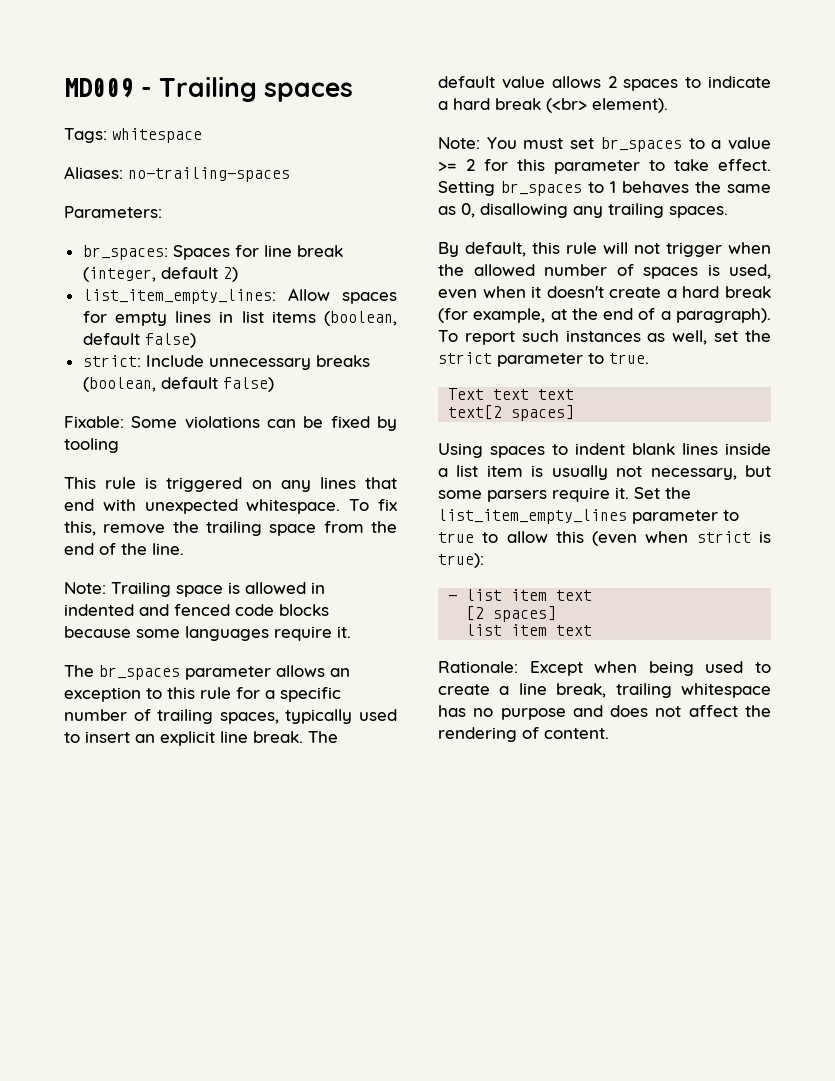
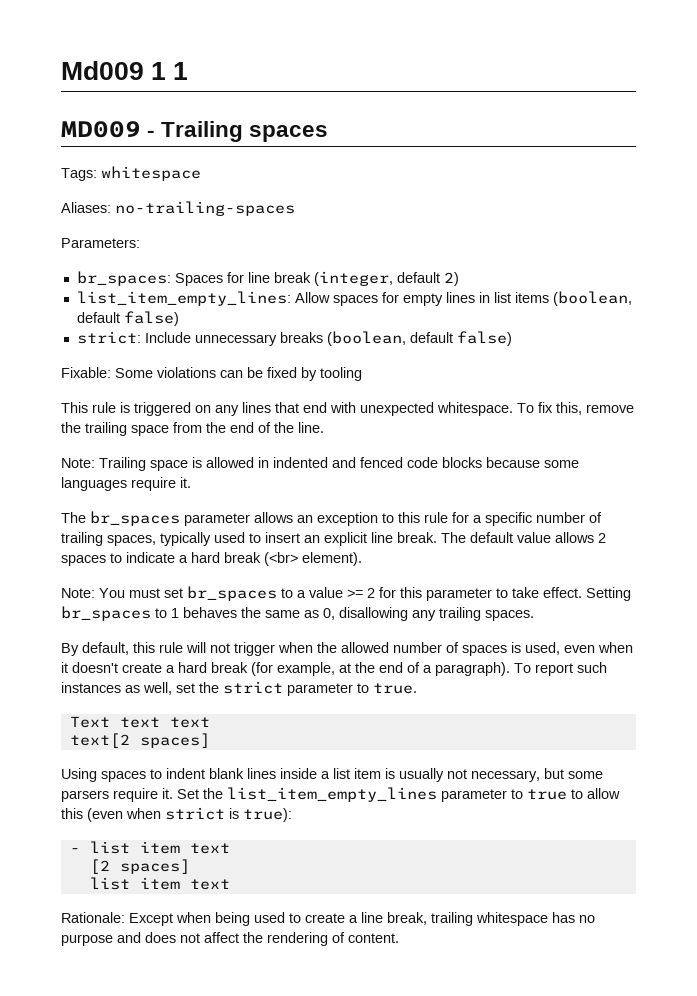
+ Md009 1 1

